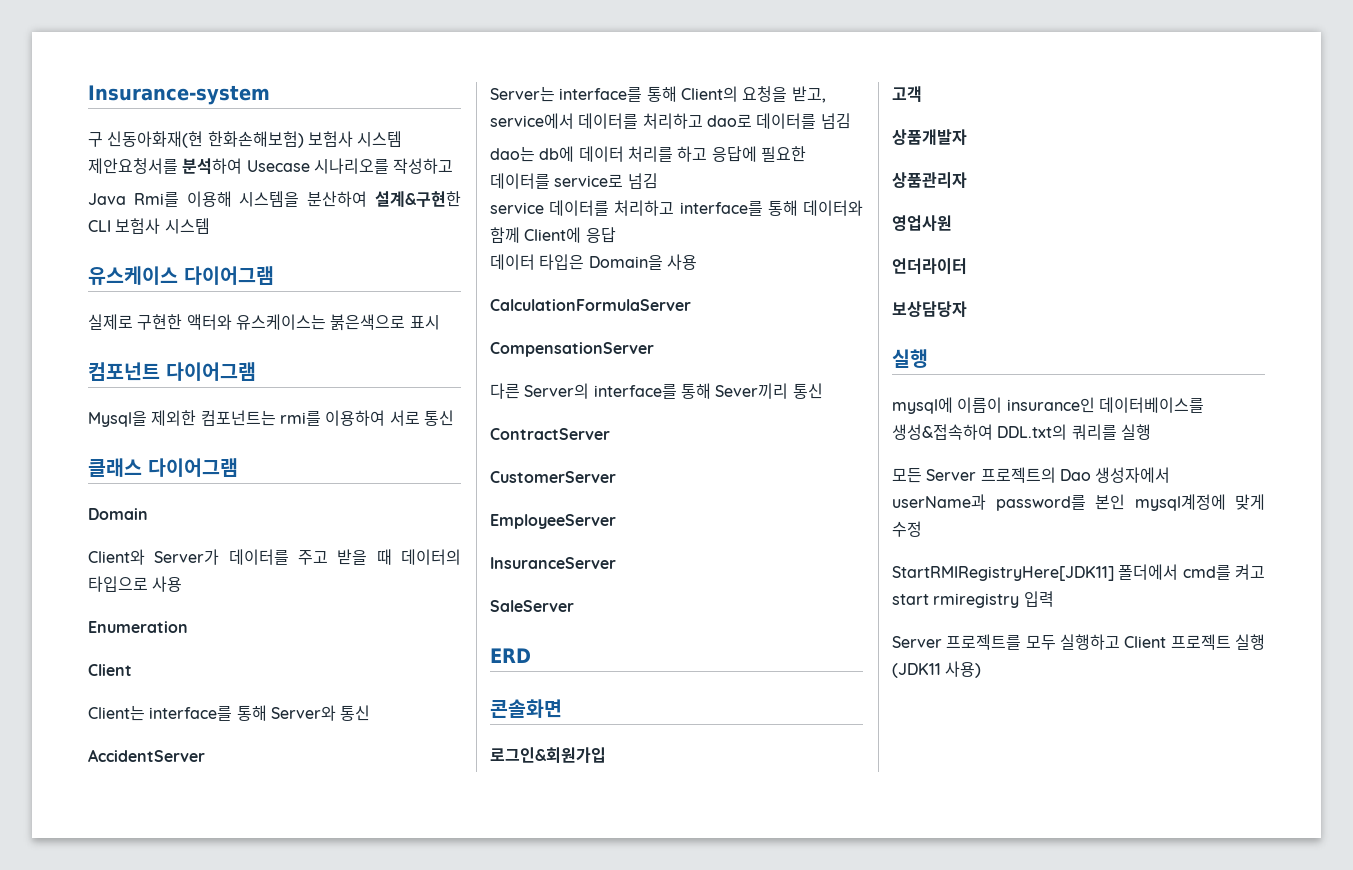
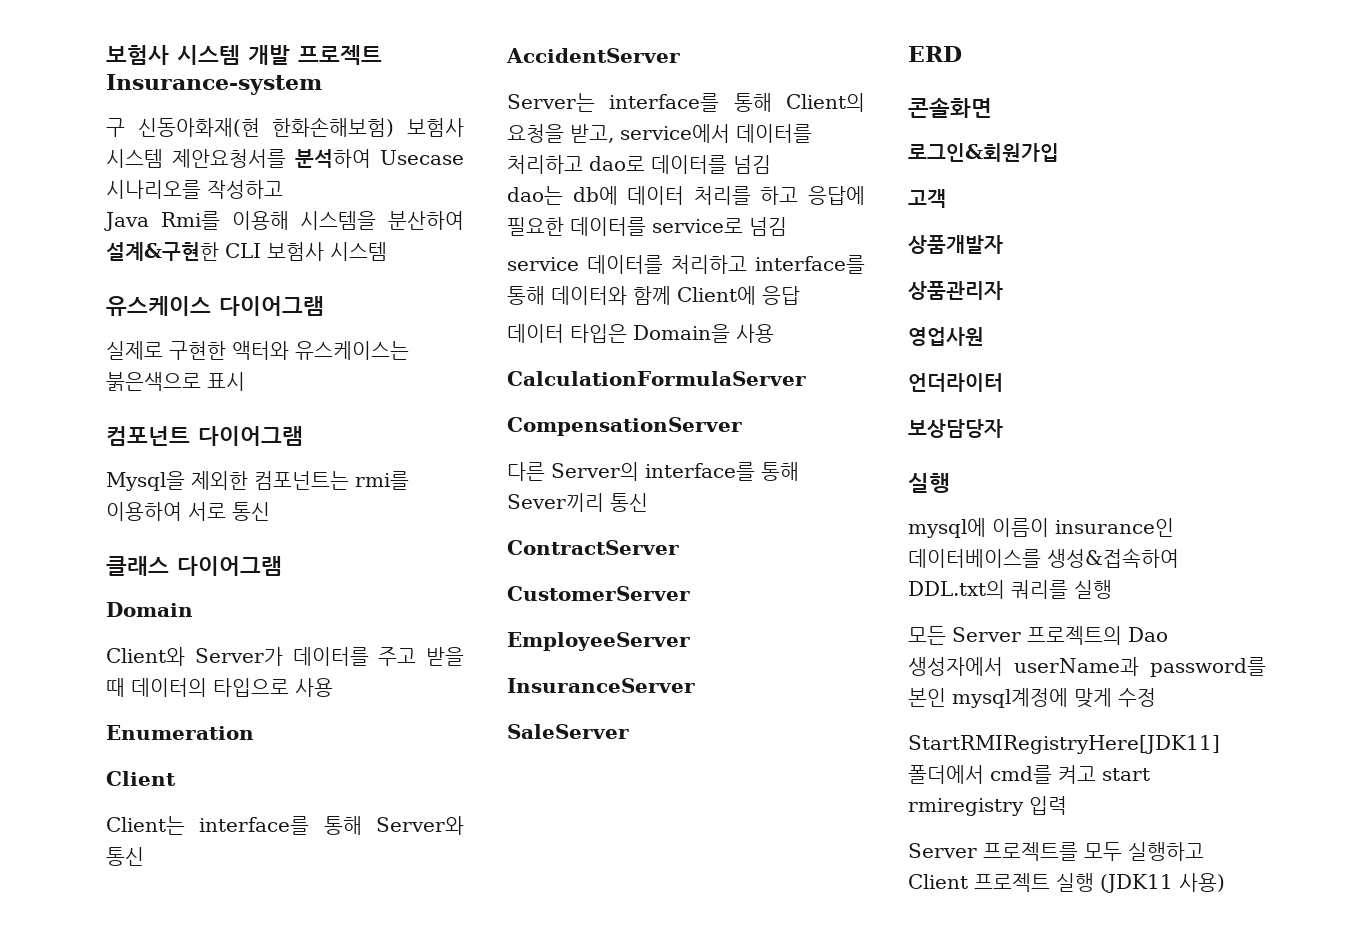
- Insurance-system
+ 보험사 시스템 개발 프로젝트 Insurance-system

